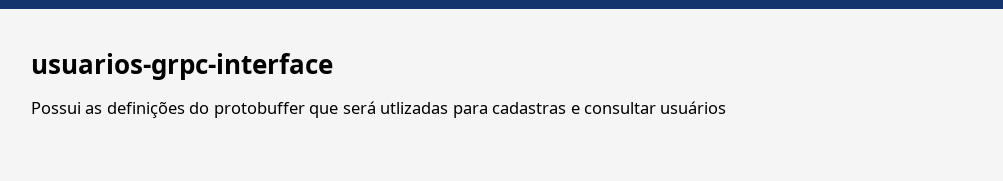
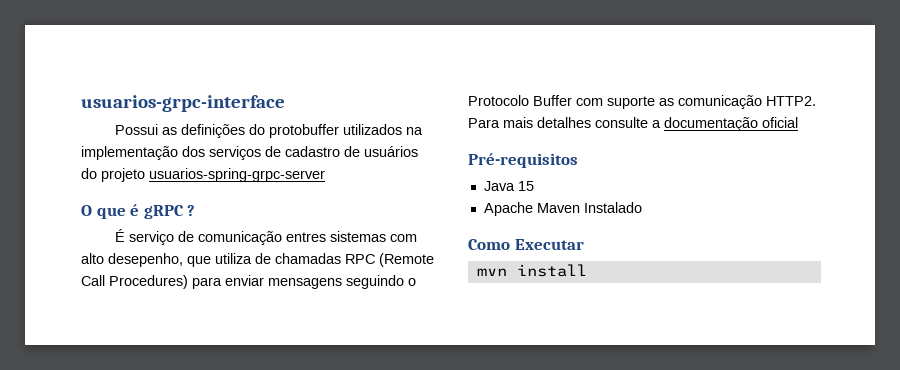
- Possui as definições do protobuffer que será utlizadas para cadastras e consultar usuários
+ Possui as definições do protobuffer utilizados na implementação dos serviços de cadastro de usuários do projeto usuarios-spring-grpc-server
+ O que é gRPC ?
+ É serviço de comunicação entres sistemas com alto desepenho, que utiliza de chamadas RPC (Remote Call Procedures) para enviar mensagens seguindo o Protocolo Buffer com suporte as comunicação HTTP2. Para mais detalhes consulte a documentação oficial
+ Pré-requisitos
+ Java 15
+ Apache Maven Instalado
+ Como Executar
+ mvn install

